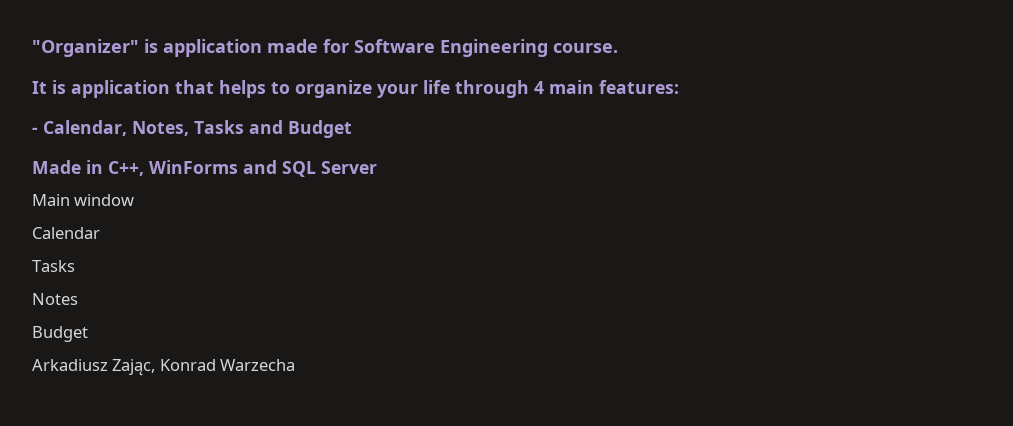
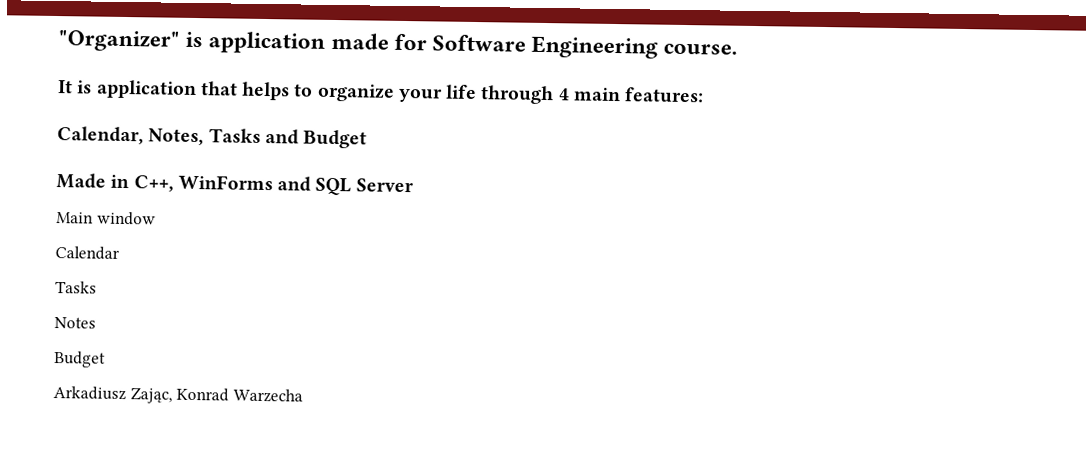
- - Calendar, Notes, Tasks and Budget
+ Calendar, Notes, Tasks and Budget

